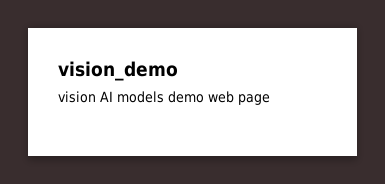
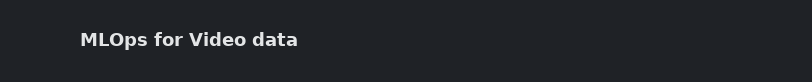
- vision_demo
- vision AI models demo web page
+ MLOps for Video data

